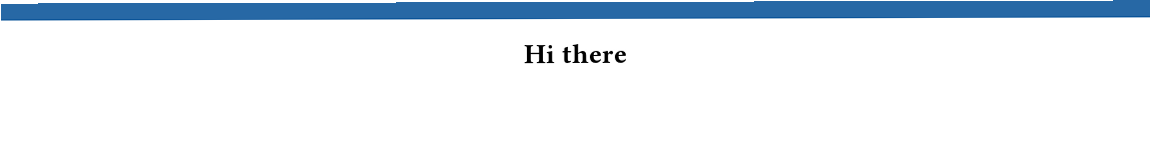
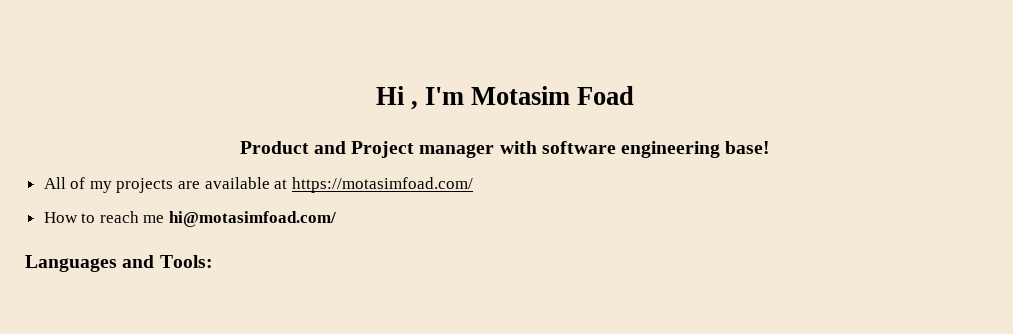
- Hi there
+ Hi , I'm Motasim Foad
+ Product and Project manager with software engineering base!
+ All of my projects are available at https://motasimfoad.com/
+ How to reach me hi@motasimfoad.com/
+ Languages and Tools:

